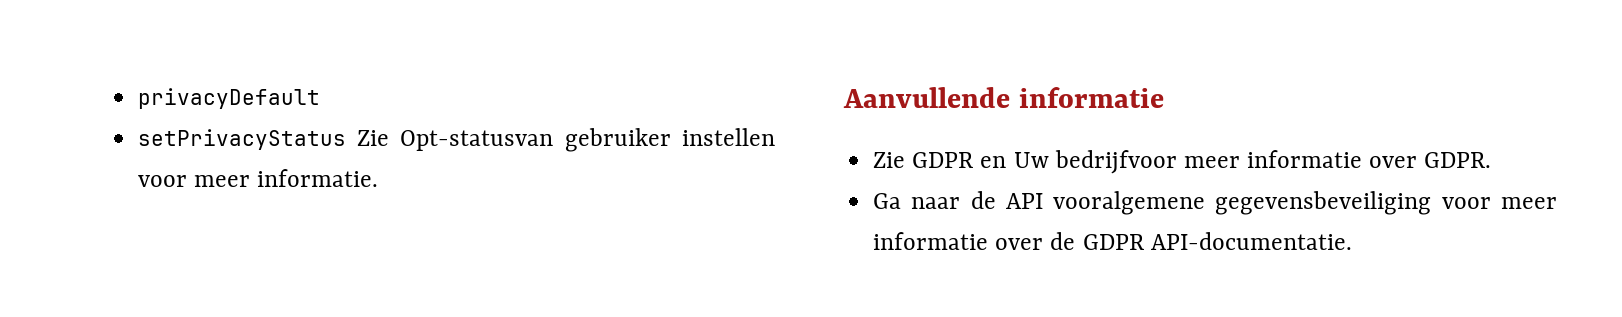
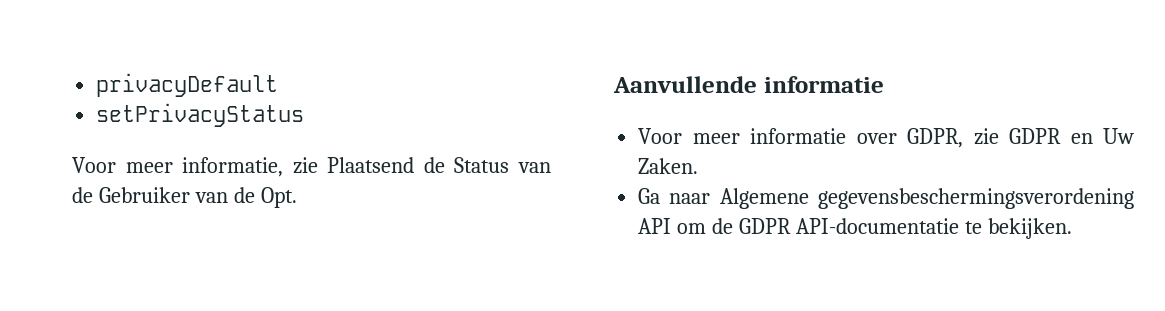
- setPrivacyStatus Zie Opt-statusvan gebruiker instellen voor meer informatie.
+ setPrivacyStatus
+ Voor meer informatie, zie Plaatsend de Status van de Gebruiker van de Opt.
  Aanvullende informatie
- Zie GDPR en Uw bedrijfvoor meer informatie over GDPR.
- Ga naar de API vooralgemene gegevensbeveiliging voor meer informatie over de GDPR API-documentatie.
+ Voor meer informatie over GDPR, zie GDPR en Uw Zaken.
+ Ga naar Algemene gegevensbeschermingsverordening API om de GDPR API-documentatie te bekijken.

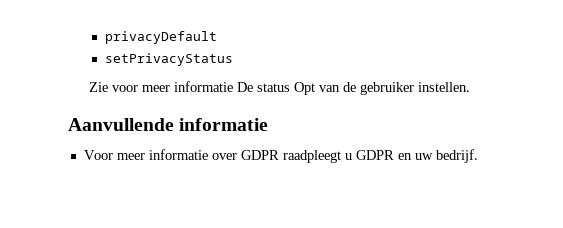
- Voor meer informatie, zie Plaatsend de Status van de Gebruiker van de Opt.
+ Zie voor meer informatie De status Opt van de gebruiker instellen.
- Voor meer informatie over GDPR, zie GDPR en Uw Zaken.
- Ga naar Algemene gegevensbeschermingsverordening API om de GDPR API-documentatie te bekijken.
+ Voor meer informatie over GDPR raadpleegt u GDPR en uw bedrijf.

